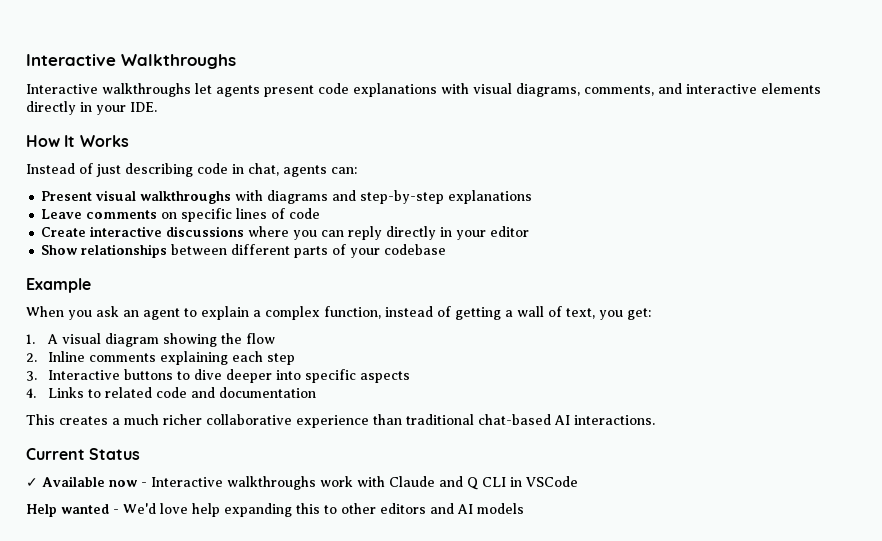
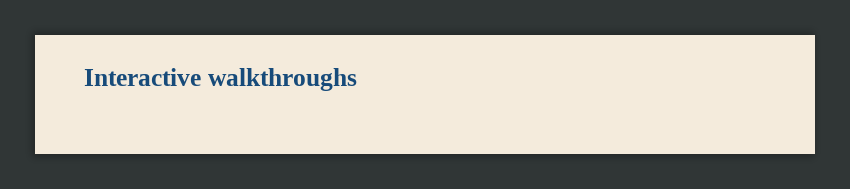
- Interactive Walkthroughs
- Interactive walkthroughs let agents present code explanations with visual diagrams, comments, and interactive elements directly in your IDE.
- How It Works
- Instead of just describing code in chat, agents can:
- Present visual walkthroughs with diagrams and step-by-step explanations
- Leave comments on specific lines of code
- Create interactive discussions where you can reply directly in your editor
- Show relationships between different parts of your codebase
- Example
- When you ask an agent to explain a complex function, instead of getting a wall of text, you get:
- 1. A visual diagram showing the flow
- 2. Inline comments explaining each step
- 3. Interactive buttons to dive deeper into specific aspects
- 4. Links to related code and documentation
- This creates a much richer collaborative experience than traditional chat-based AI interactions.
- Current Status
- ✓ Available now - Interactive walkthroughs work with Claude and Q CLI in VSCode
- Help wanted - We'd love help expanding this to other editors and AI models
+ Interactive walkthroughs

